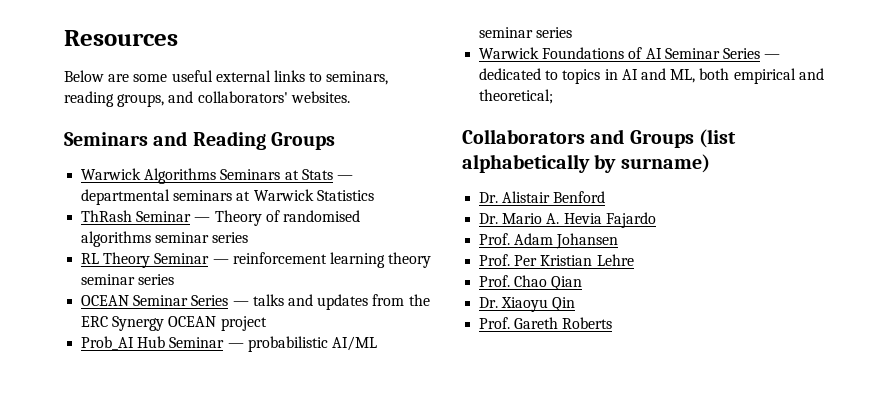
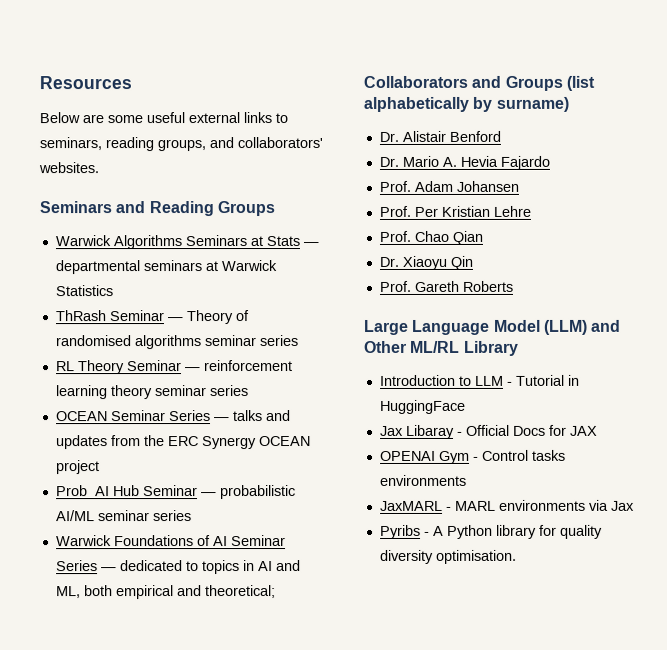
+ Large Language Model (LLM) and Other ML/RL Library
+ Introduction to LLM - Tutorial in HuggingFace
+ Jax Libaray - Official Docs for JAX
+ OPENAI Gym - Control tasks environments
+ JaxMARL - MARL environments via Jax
+ Pyribs - A Python library for quality diversity optimisation.

